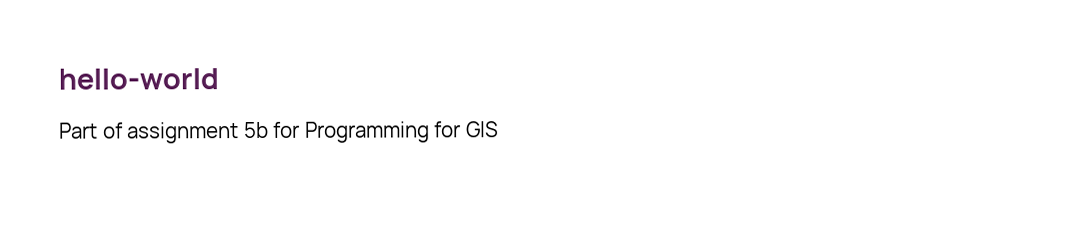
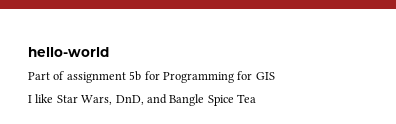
+ I like Star Wars, DnD, and Bangle Spice Tea

